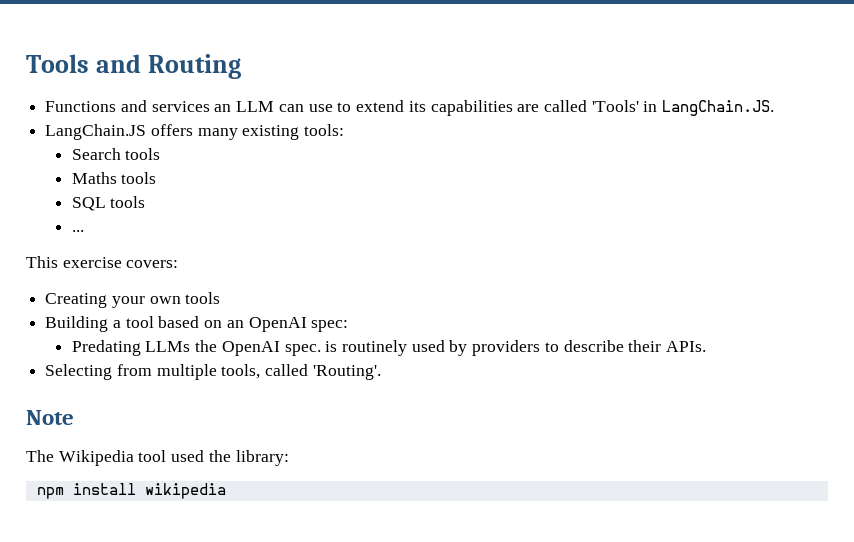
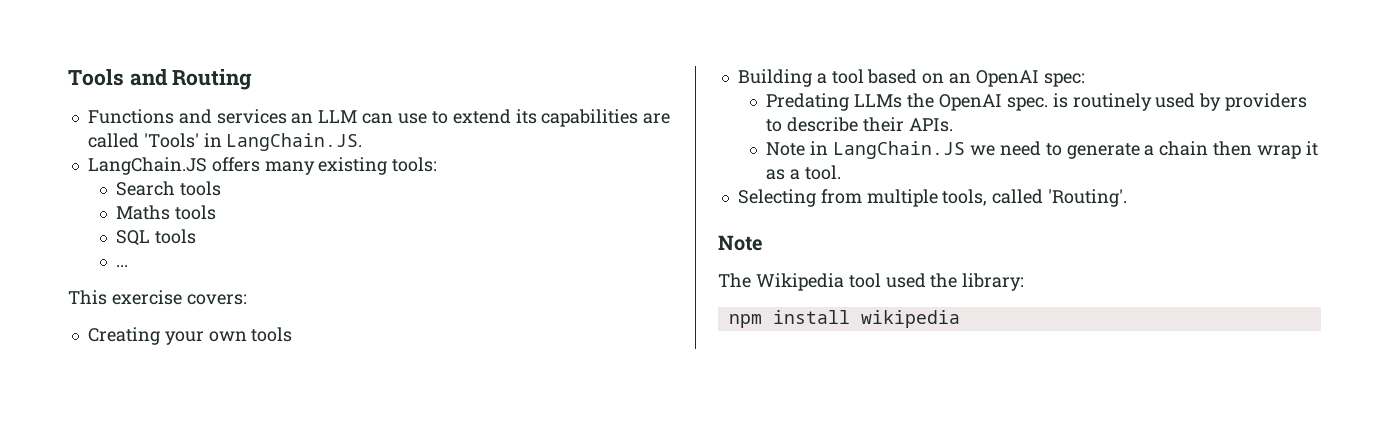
+ Note in LangChain.JS we need to generate a chain then wrap it as a tool.

